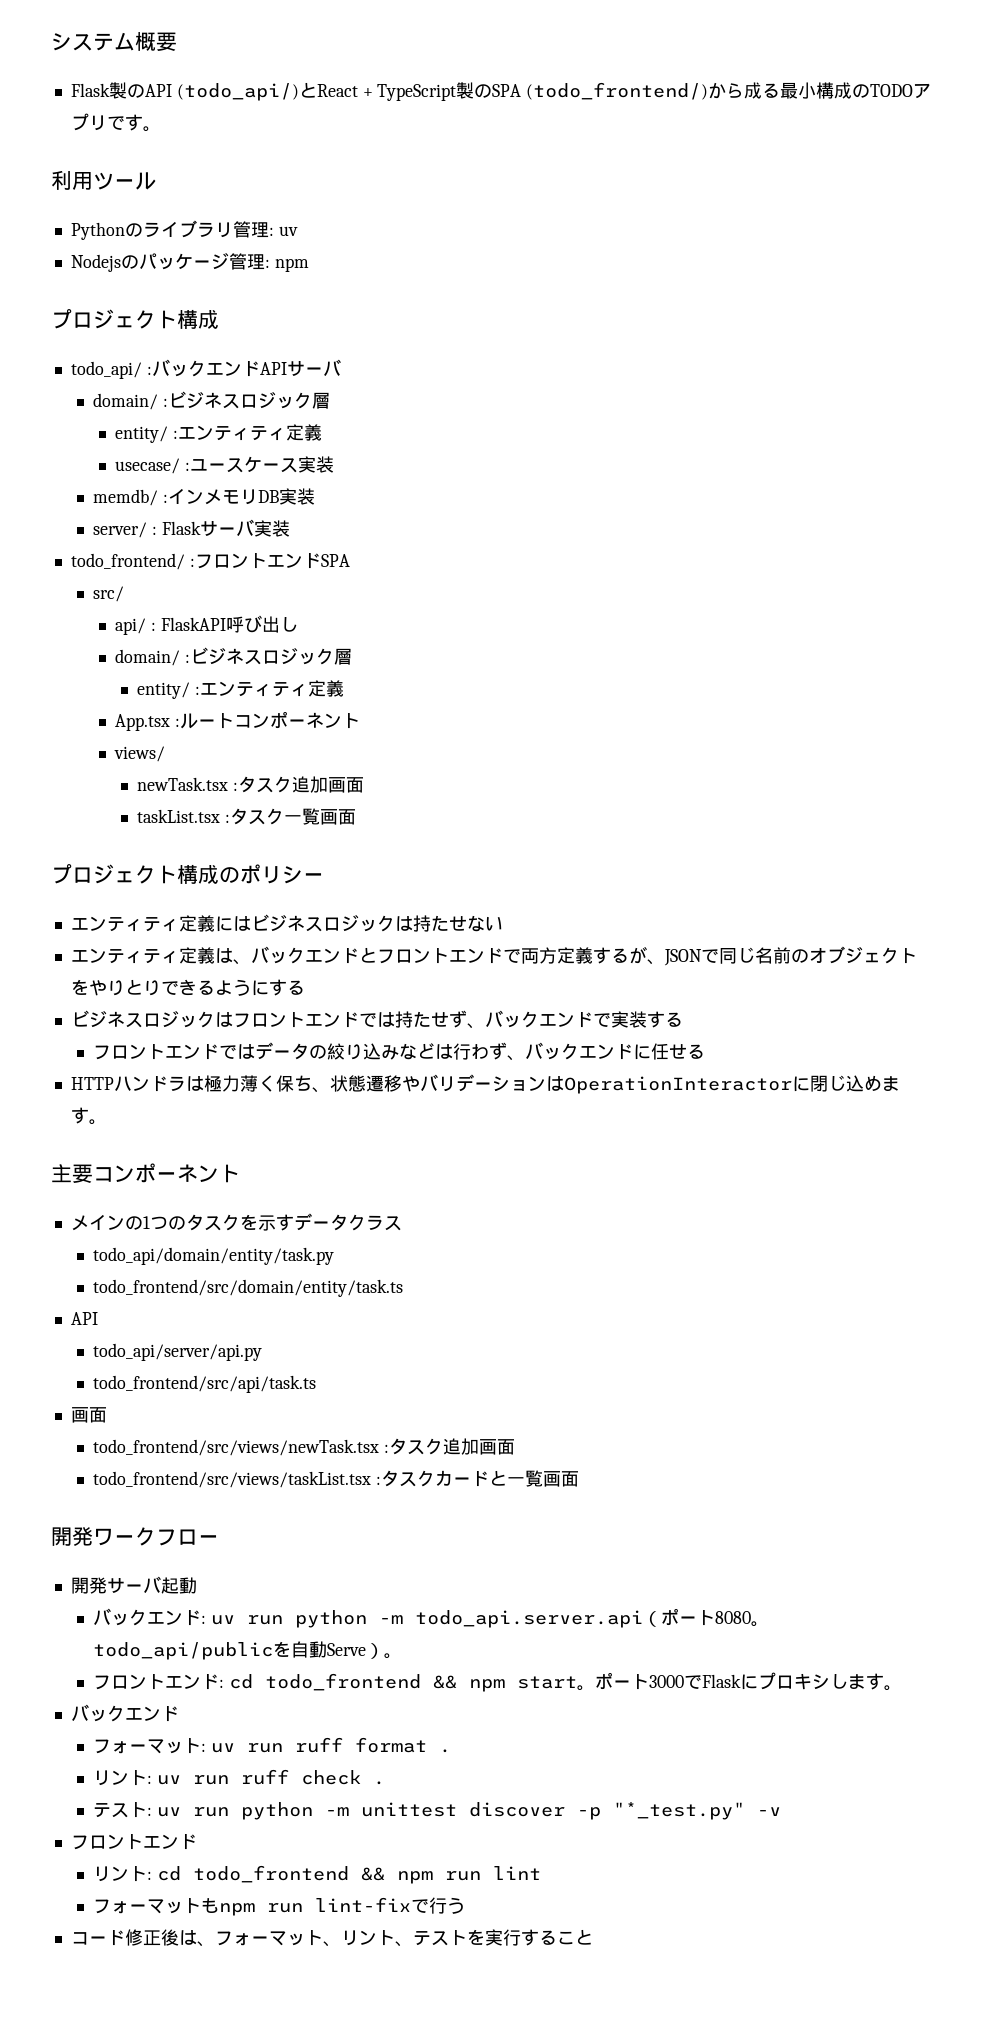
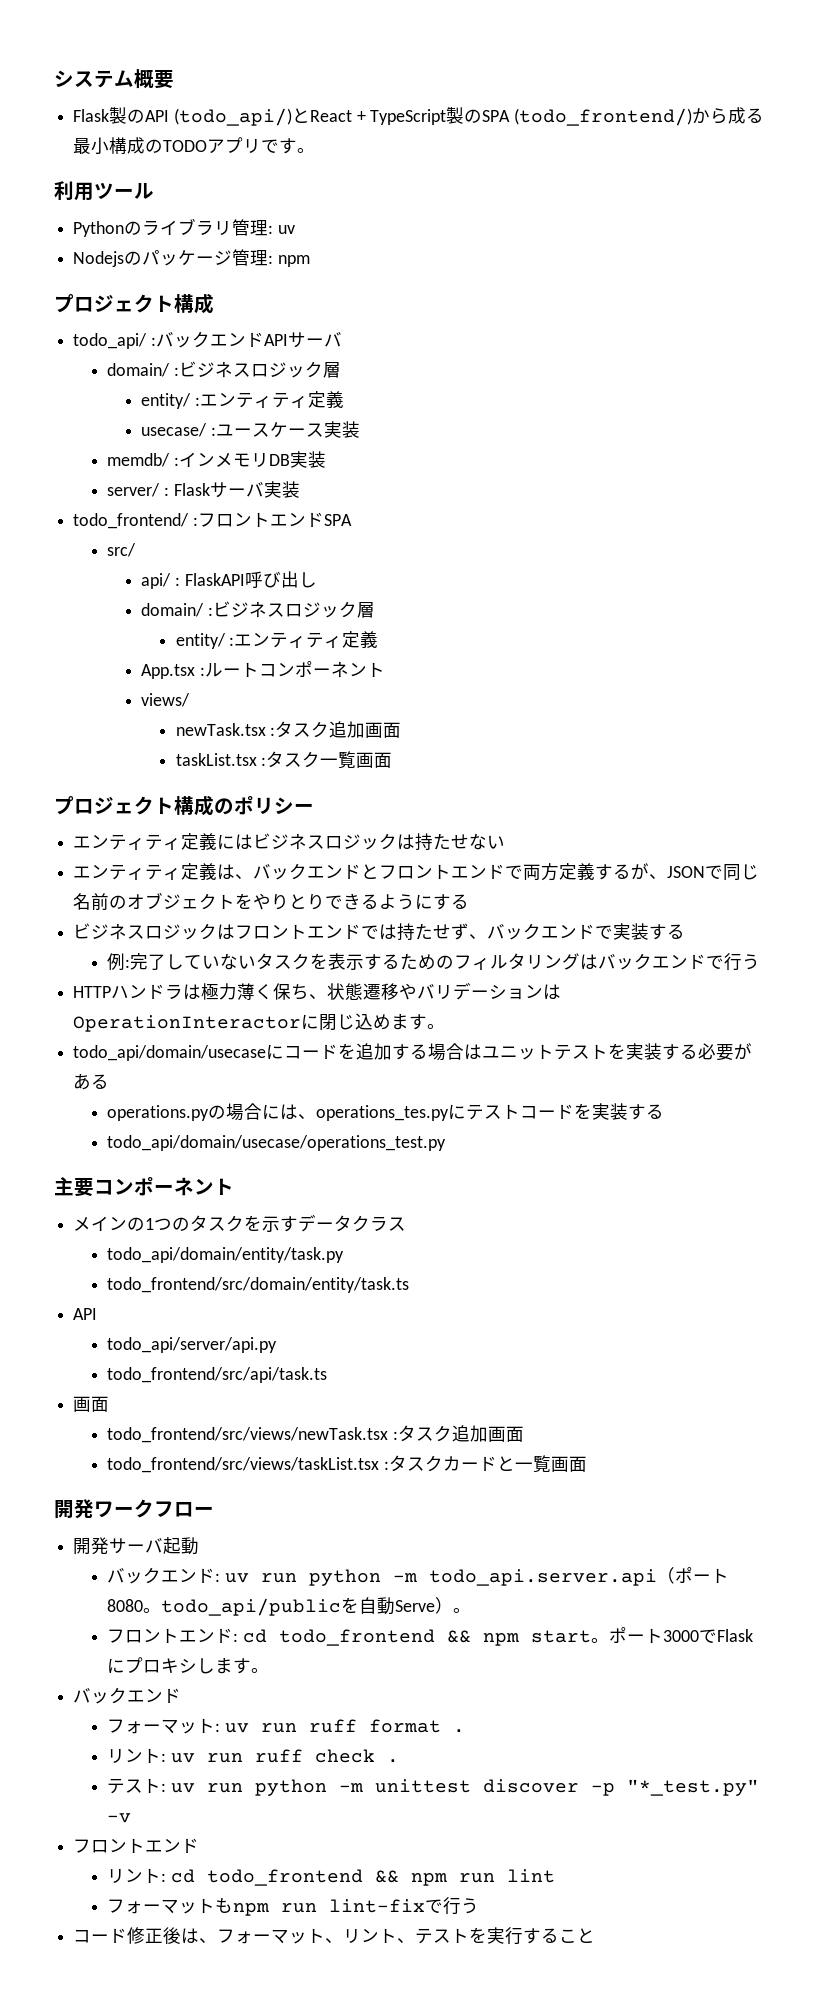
- フロントエンドではデータの絞り込みなどは行わず、バックエンドに任せる
+ 例:完了していないタスクを表示するためのフィルタリングはバックエンドで行う
+ todo_api/domain/usecaseにコードを追加する場合はユニットテストを実装する必要がある
+ operations.pyの場合には、operations_tes.pyにテストコードを実装する
+ todo_api/domain/usecase/operations_test.py

